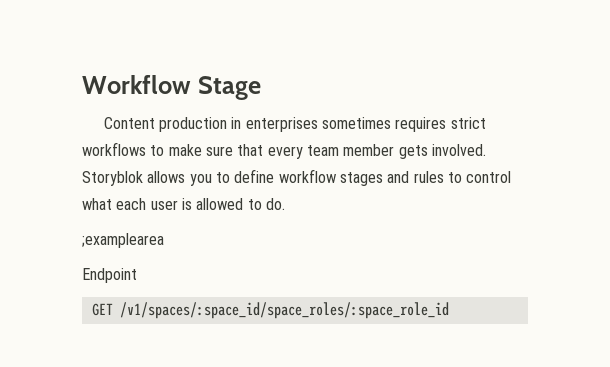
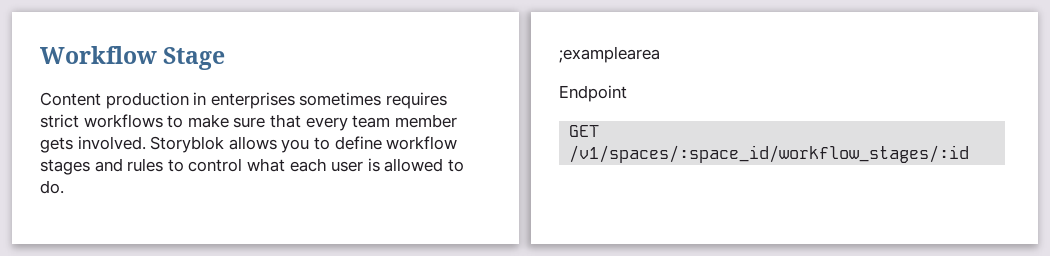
- GET /v1/spaces/:space_id/space_roles/:space_role_id
+ GET /v1/spaces/:space_id/workflow_stages/:id

